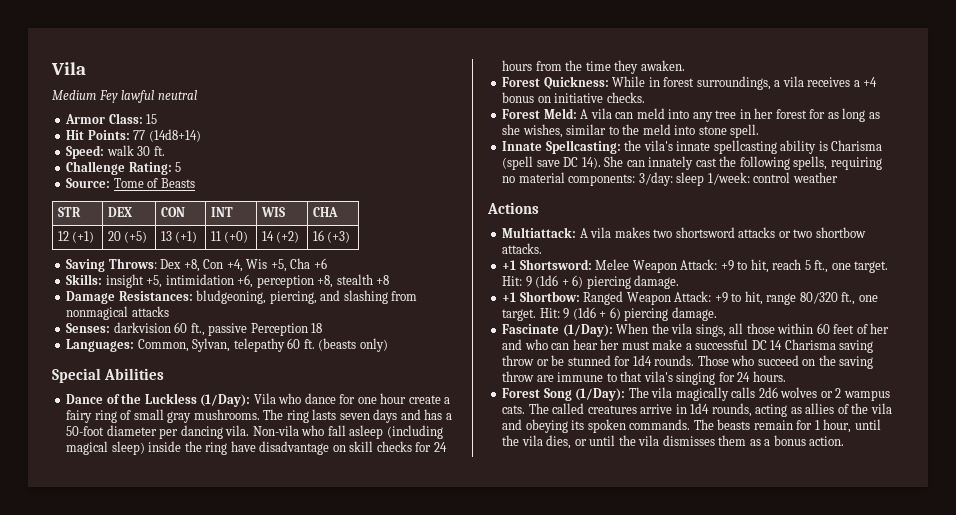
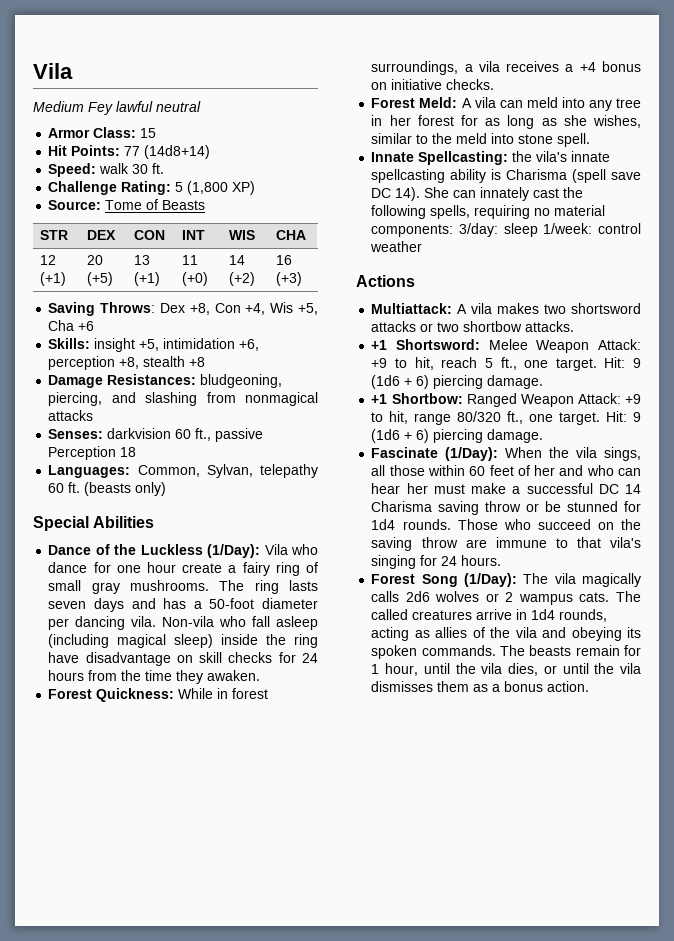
- Challenge Rating: 5
+ Challenge Rating: 5 (1,800 XP)

